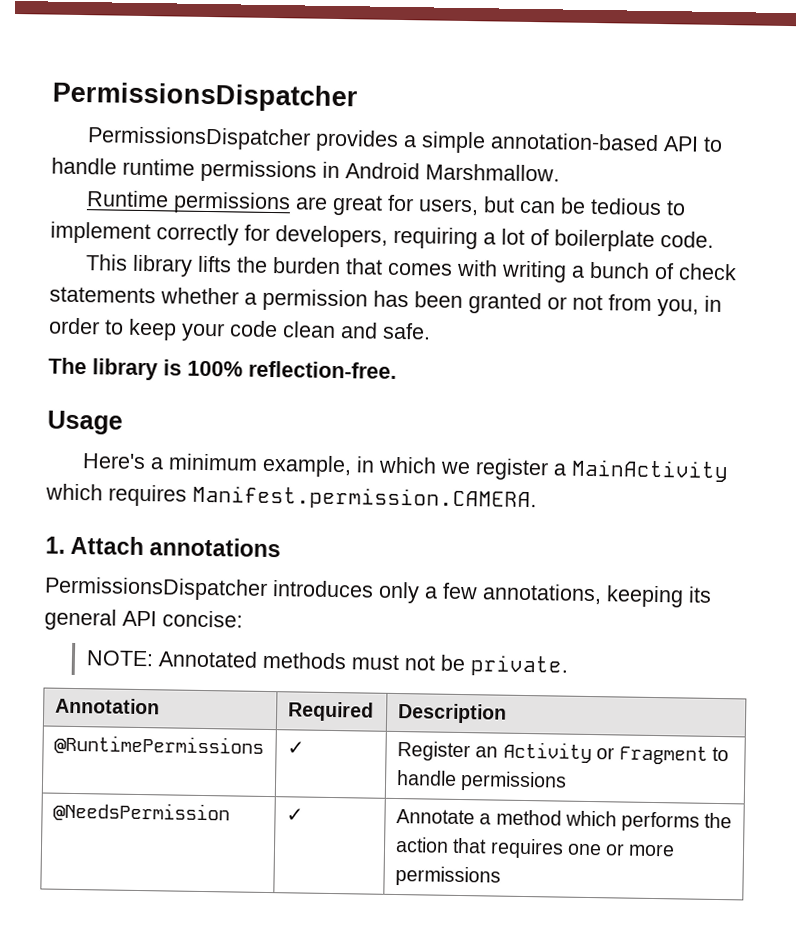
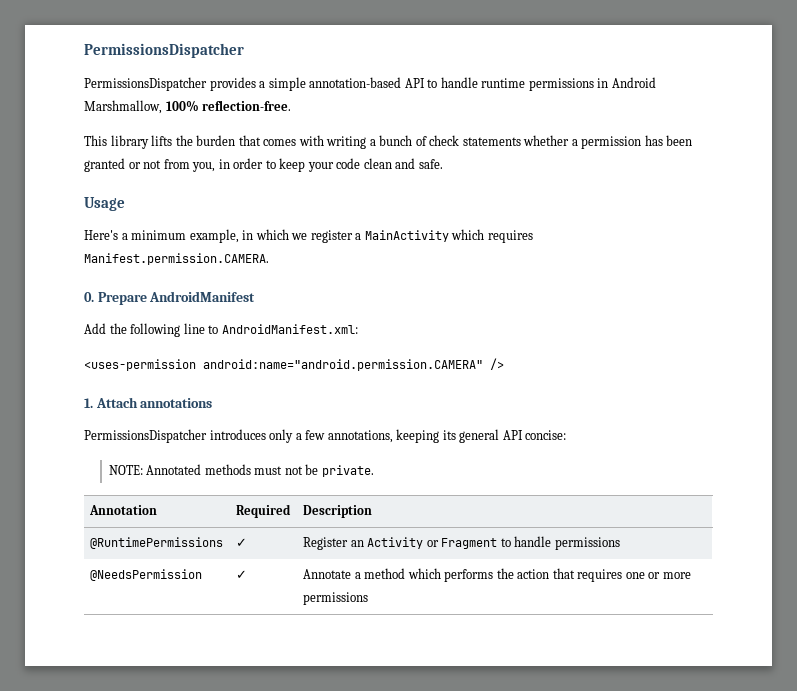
- PermissionsDispatcher provides a simple annotation-based API to handle runtime permissions in Android Marshmallow.
- Runtime permissions are great for users, but can be tedious to implement correctly for developers, requiring a lot of boilerplate code.
+ PermissionsDispatcher provides a simple annotation-based API to handle runtime permissions in Android Marshmallow, 100% reflection-free.
- The library is 100% reflection-free.
+ 0. Prepare AndroidManifest
+ Add the following line to AndroidManifest.xml:
+ <uses-permission android:name="android.permission.CAMERA" />

